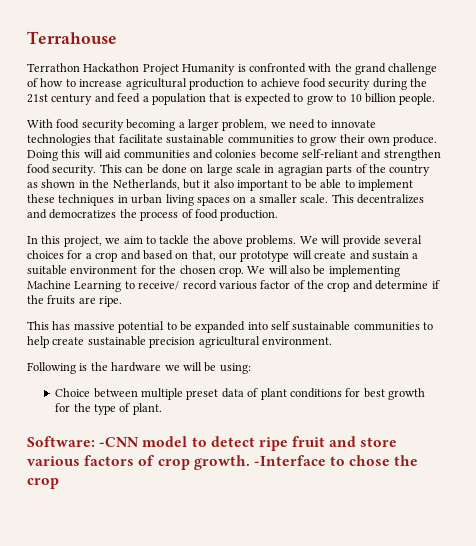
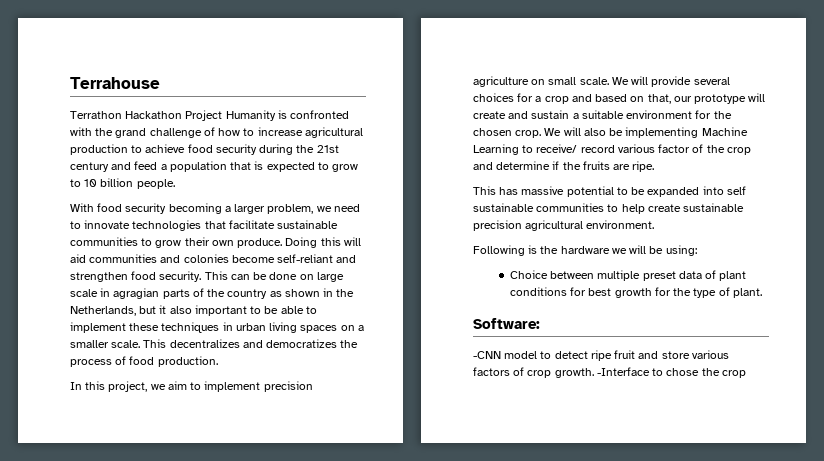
- In this project, we aim to tackle the above problems.
+ In this project, we aim to implement precision agriculture on small scale.
- Software: -CNN model to detect ripe fruit and store various factors of crop growth.
+ Software:
+ -CNN model to detect ripe fruit and store various factors of crop growth.

